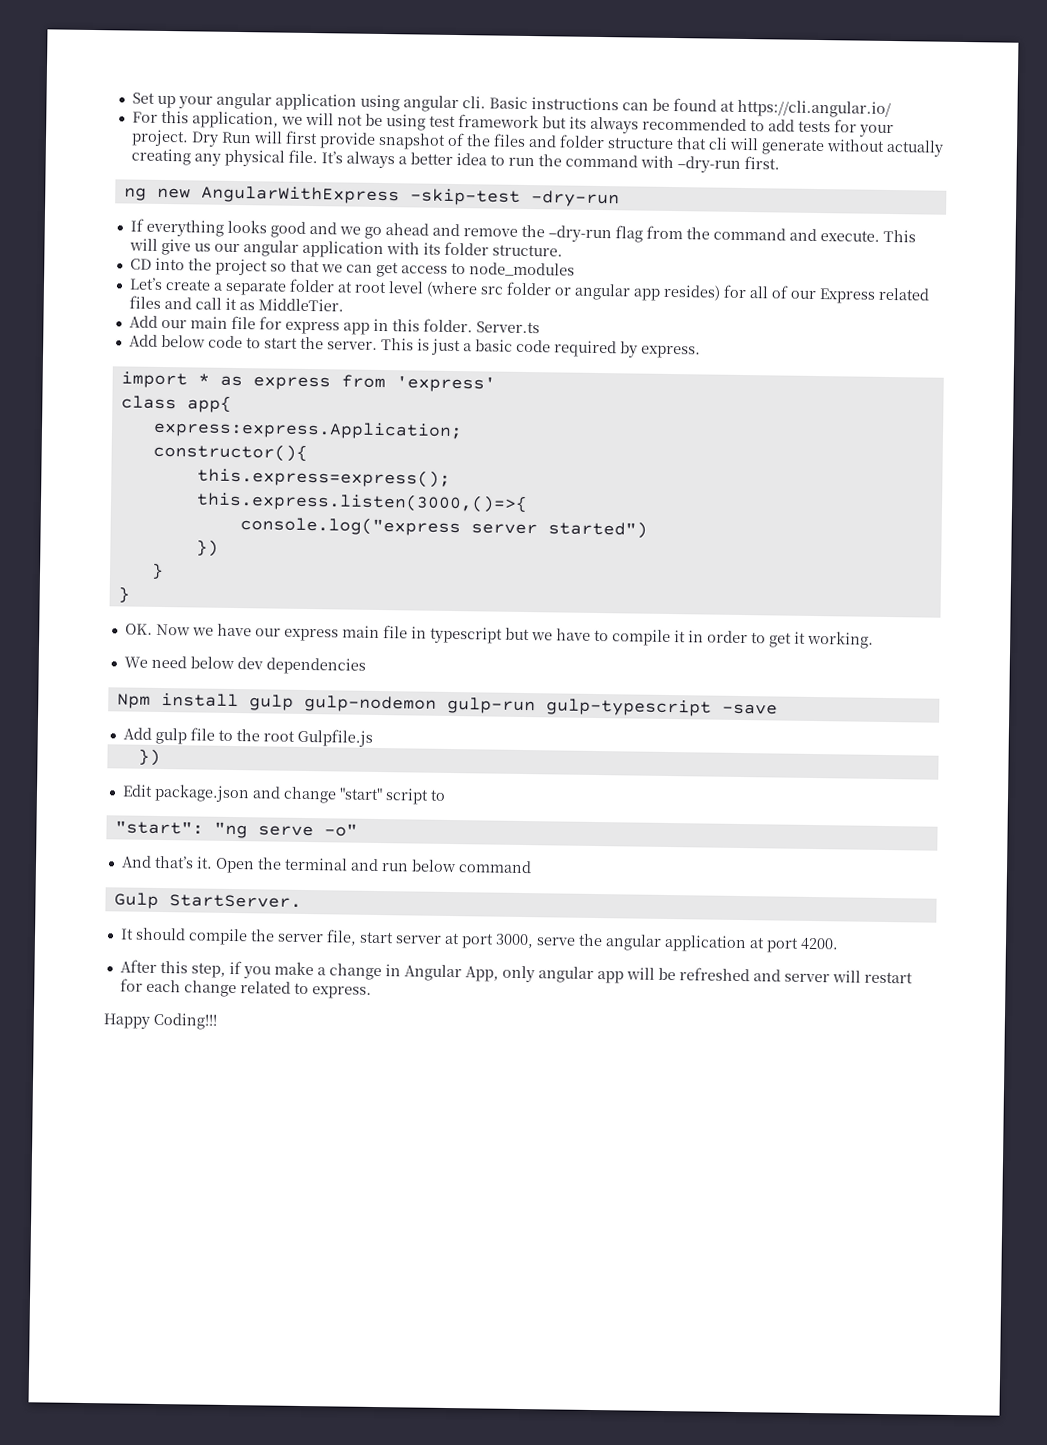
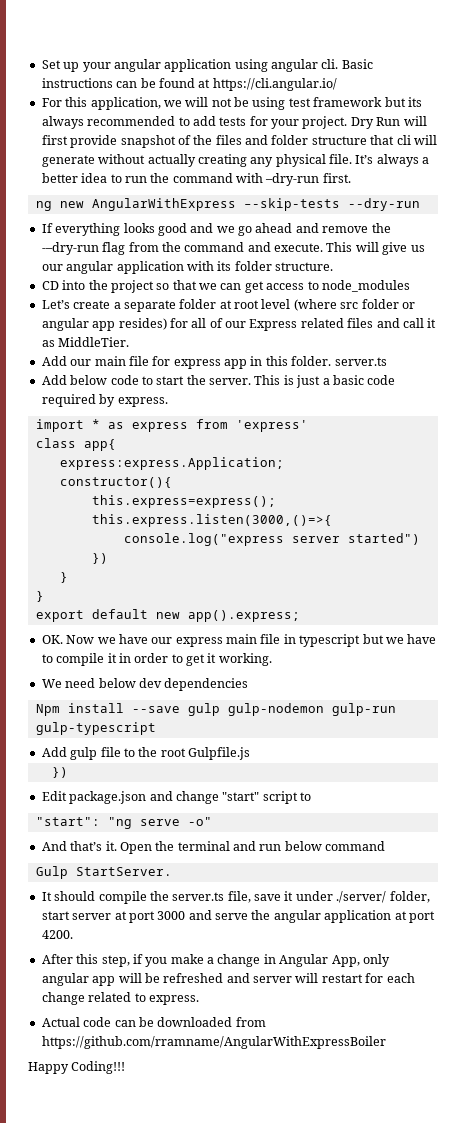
- ng new AngularWithExpress –skip-test –dry-run
+ ng new AngularWithExpress –-skip-tests --dry-run
- If everything looks good and we go ahead and remove the –dry-run flag from the command and execute.
+ If everything looks good and we go ahead and remove the -–dry-run flag from the command and execute.
- Add our main file for express app in this folder. Server.ts
+ Add our main file for express app in this folder. server.ts
+ export default new app().express;
- Npm install gulp gulp-nodemon gulp-run gulp-typescript –save
+ Npm install --save gulp gulp-nodemon gulp-run gulp-typescript
- It should compile the server file, start server at port 3000, serve the angular application at port 4200.
+ It should compile the server.ts file, save it under ./server/ folder, start server at port 3000 and serve the angular application at port 4200.
+ Actual code can be downloaded from https://github.com/rramname/AngularWithExpressBoiler

